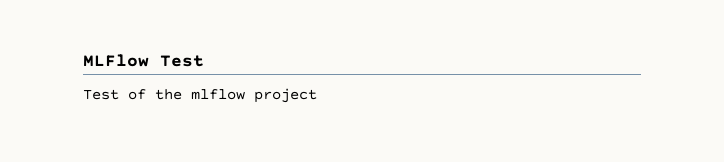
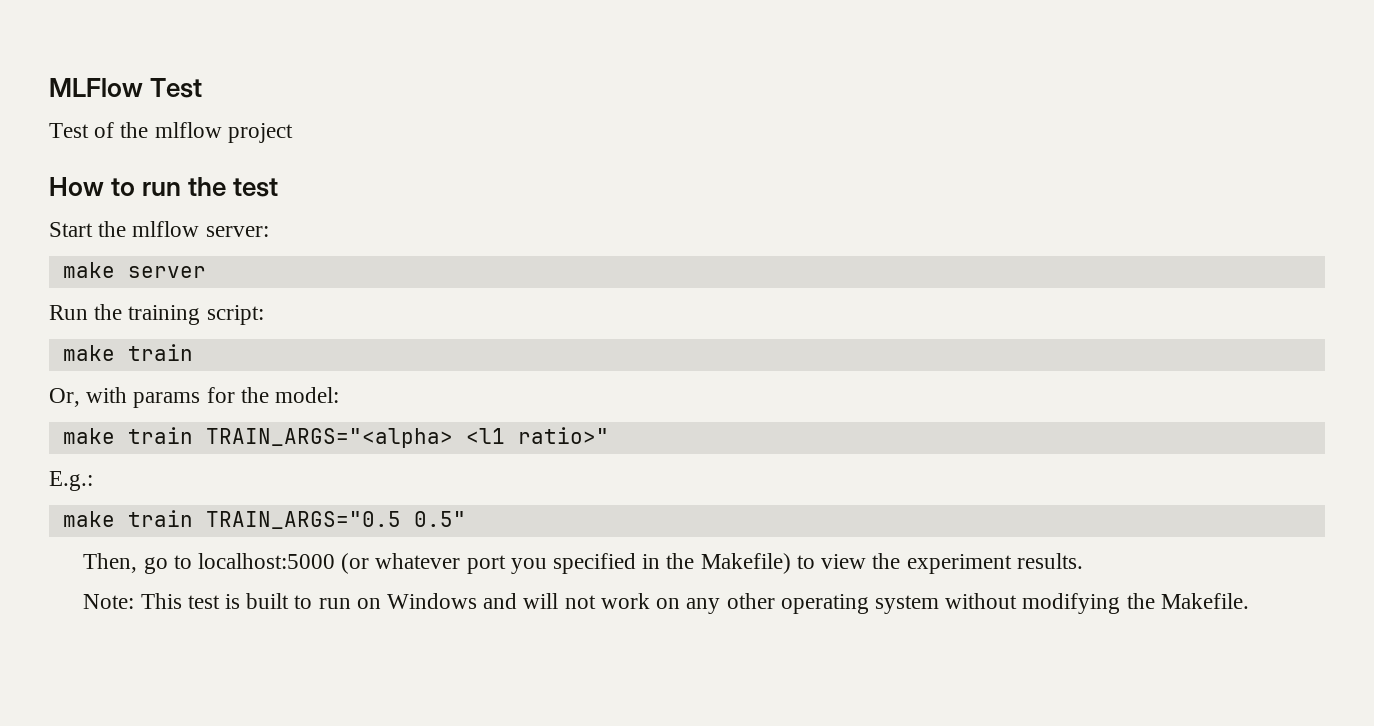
+ How to run the test
+ Start the mlflow server:
+ make server
+ Run the training script:
+ make train
+ Or, with params for the model:
+ make train TRAIN_ARGS="<alpha> <l1 ratio>"
+ E.g.:
+ make train TRAIN_ARGS="0.5 0.5"
+ Then, go to localhost:5000 (or whatever port you specified in the Makefile) to view the experiment results.
+ Note: This test is built to run on Windows and will not work on any other operating system without modifying the Makefile.

